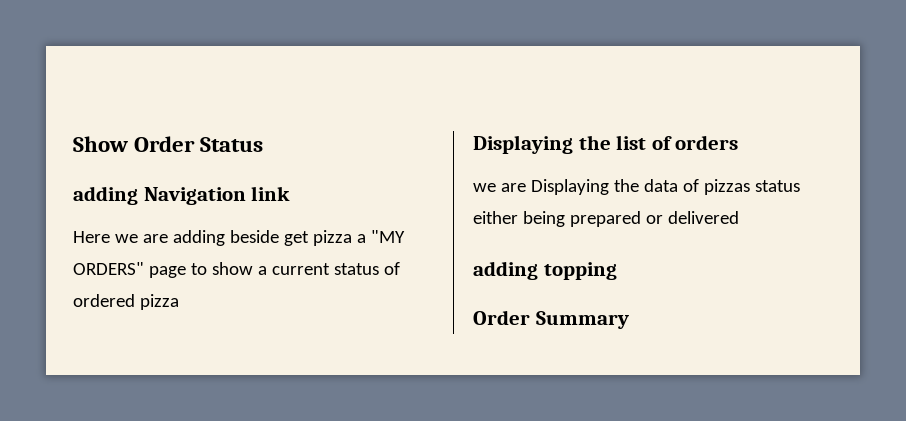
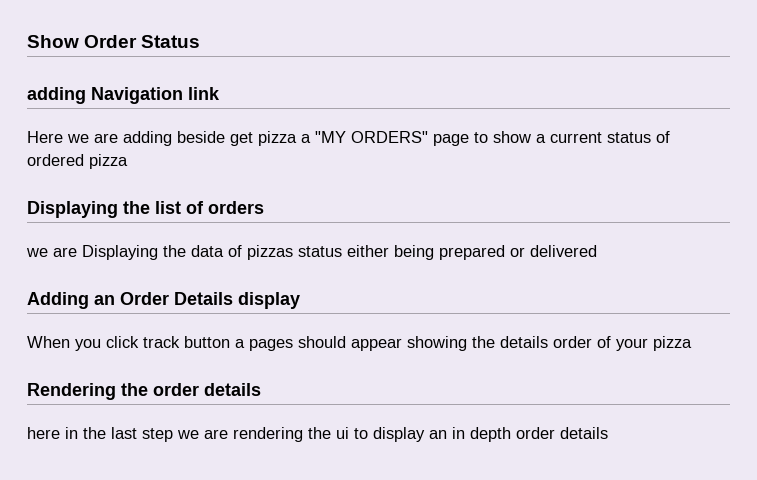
- adding topping
- Order Summary
+ Adding an Order Details display
+ When you click track button a pages should appear showing the details order of your pizza
+ Rendering the order details
+ here in the last step we are rendering the ui to display an in depth order details

